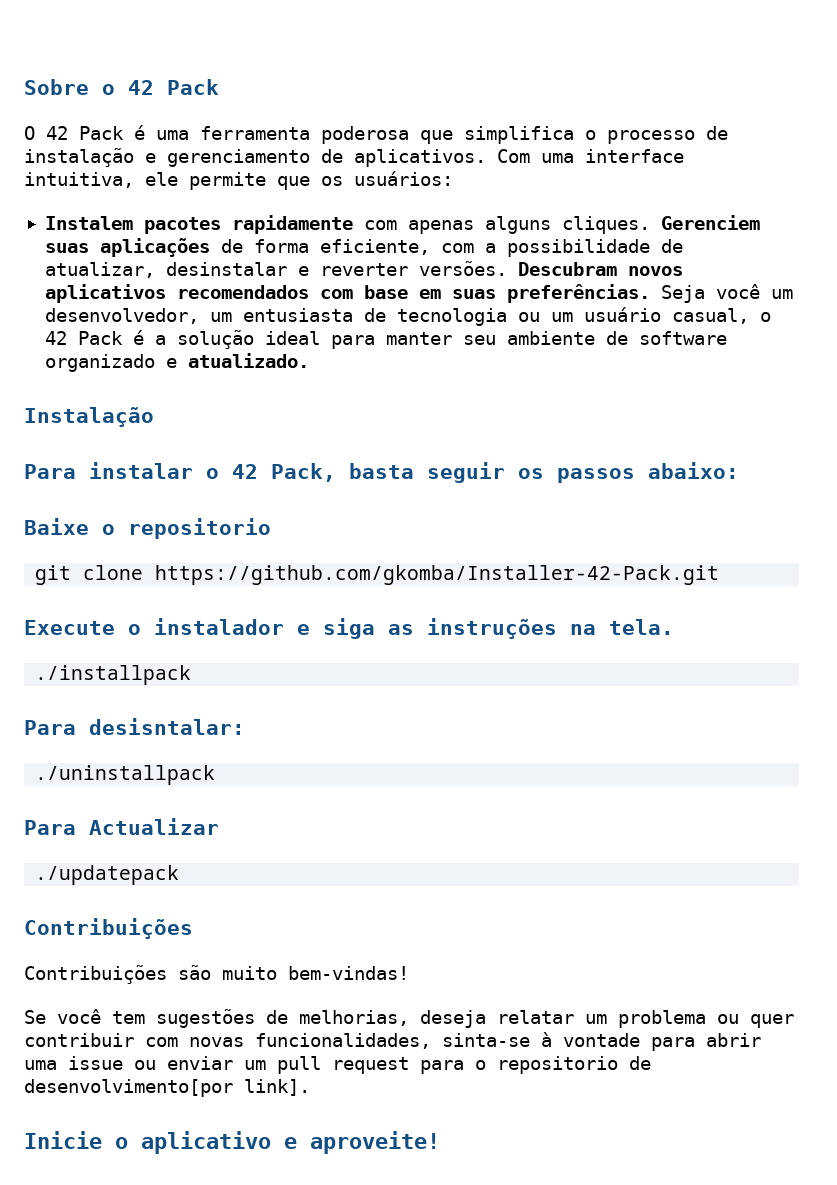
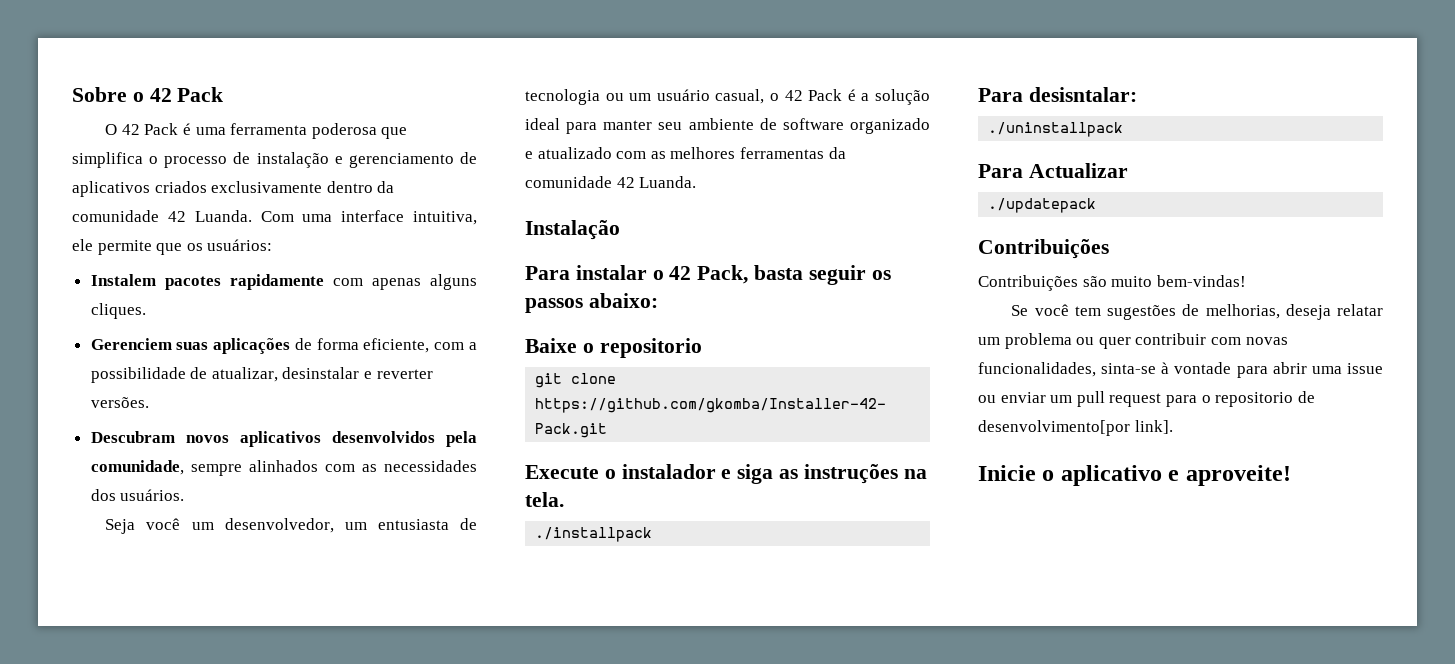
- O 42 Pack é uma ferramenta poderosa que simplifica o processo de instalação e gerenciamento de aplicativos.
+ O 42 Pack é uma ferramenta poderosa que simplifica o processo de instalação e gerenciamento de aplicativos criados exclusivamente dentro da comunidade 42 Luanda.
- Instalem pacotes rapidamente com apenas alguns cliques. Gerenciem suas aplicações de forma eficiente, com a possibilidade de atualizar, desinstalar e reverter versões. Descubram novos aplicativos recomendados com base em suas preferências. Seja você um desenvolvedor, um entusiasta de tecnologia ou um usuário casual, o 42 Pack é a solução ideal para manter seu ambiente de software organizado e atualizado.
+ Instalem pacotes rapidamente com apenas alguns cliques.
+ Gerenciem suas aplicações de forma eficiente, com a possibilidade de atualizar, desinstalar e reverter versões.
+ Descubram novos aplicativos desenvolvidos pela comunidade, sempre alinhados com as necessidades dos usuários.
+ Seja você um desenvolvedor, um entusiasta de tecnologia ou um usuário casual, o 42 Pack é a solução ideal para manter seu ambiente de software organizado e atualizado com as melhores ferramentas da comunidade 42 Luanda.

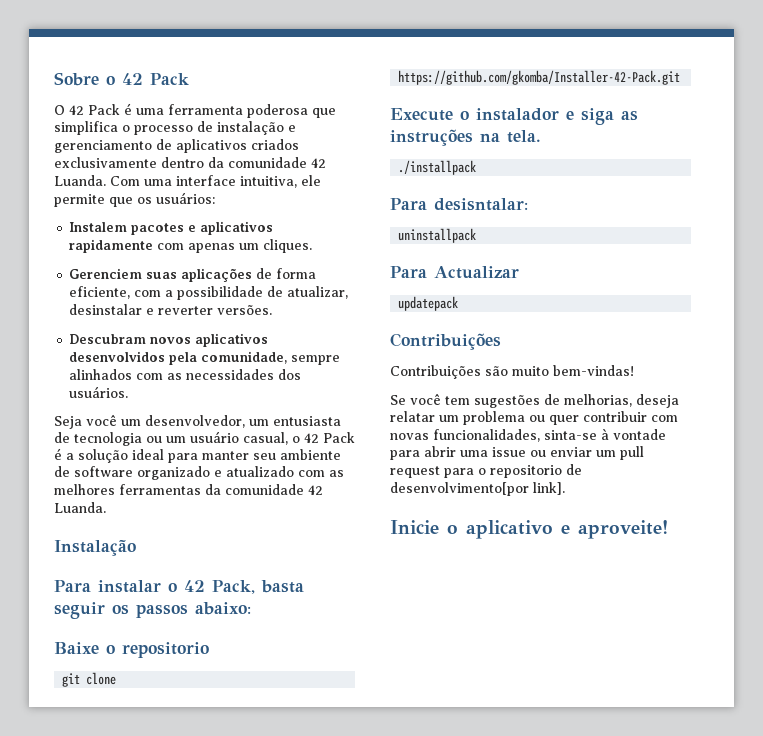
- Instalem pacotes rapidamente com apenas alguns cliques.
+ Instalem pacotes e aplicativos rapidamente com apenas um cliques.
- ./uninstallpack
+ uninstallpack
- ./updatepack
+ updatepack

